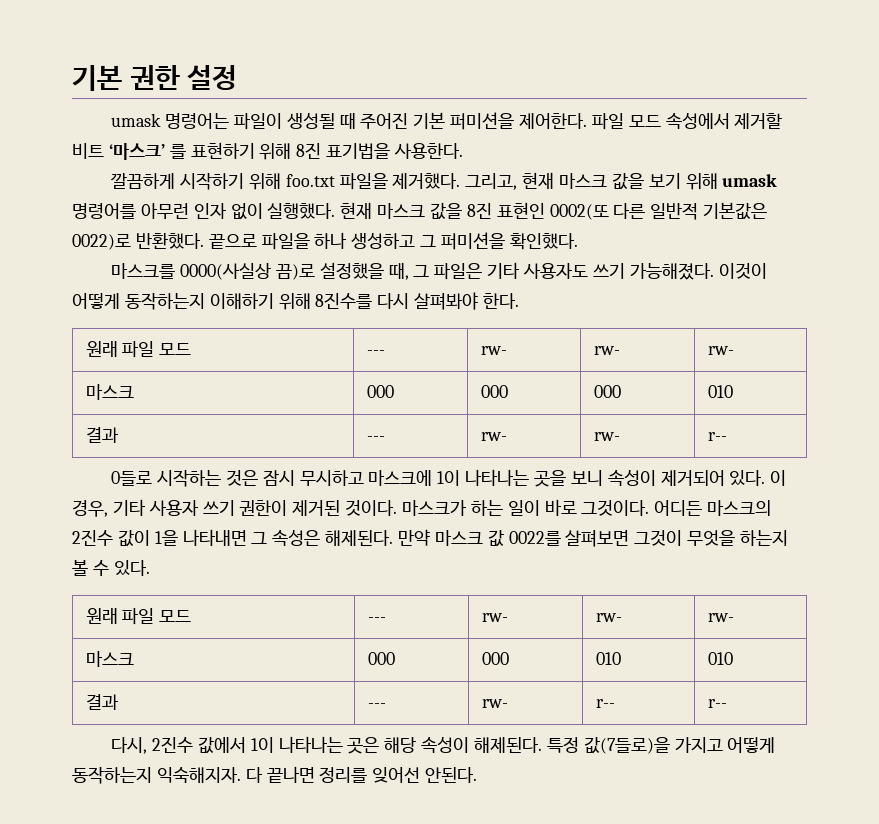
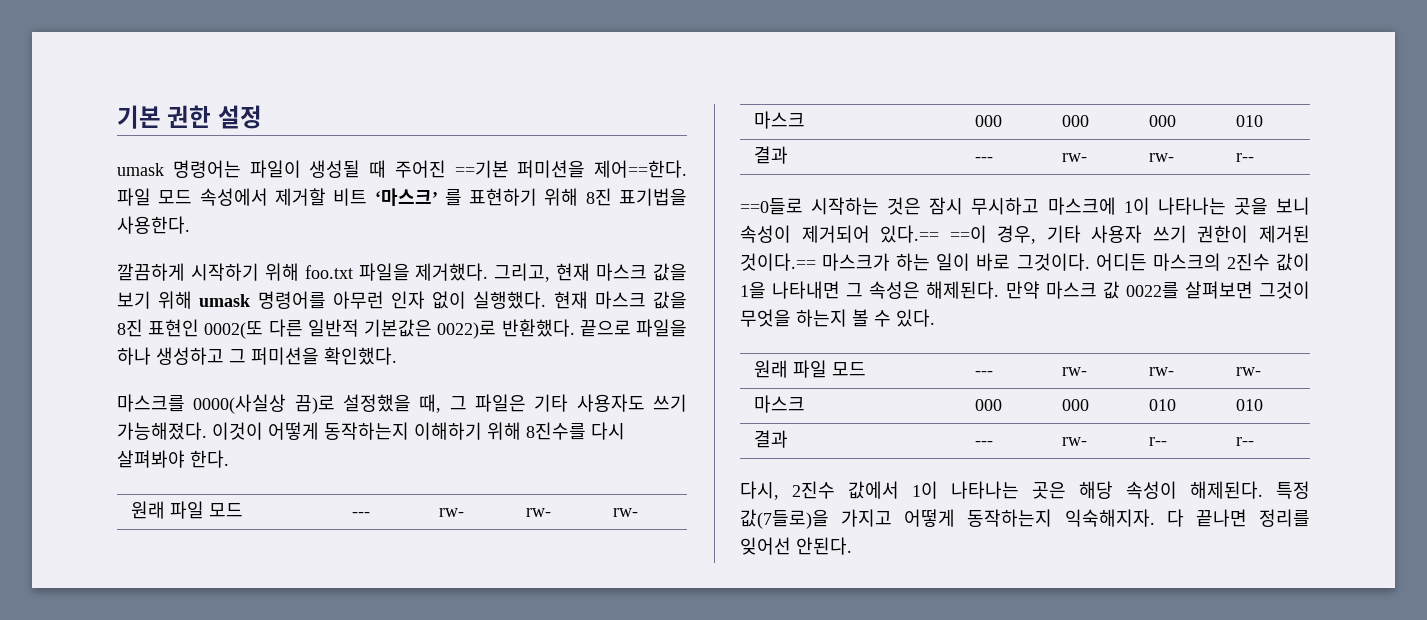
- umask 명령어는 파일이 생성될 때 주어진 기본 퍼미션을 제어한다.
+ umask 명령어는 파일이 생성될 때 주어진 ==기본 퍼미션을 제어==한다.
- 0들로 시작하는 것은 잠시 무시하고 마스크에 1이 나타나는 곳을 보니 속성이 제거되어 있다. 이 경우, 기타 사용자 쓰기 권한이 제거된 것이다. 마스크가 하는 일이 바로 그것이다.
+ ==0들로 시작하는 것은 잠시 무시하고 마스크에 1이 나타나는 곳을 보니 속성이 제거되어 있다.== ==이 경우, 기타 사용자 쓰기 권한이 제거된 것이다.== 마스크가 하는 일이 바로 그것이다.

